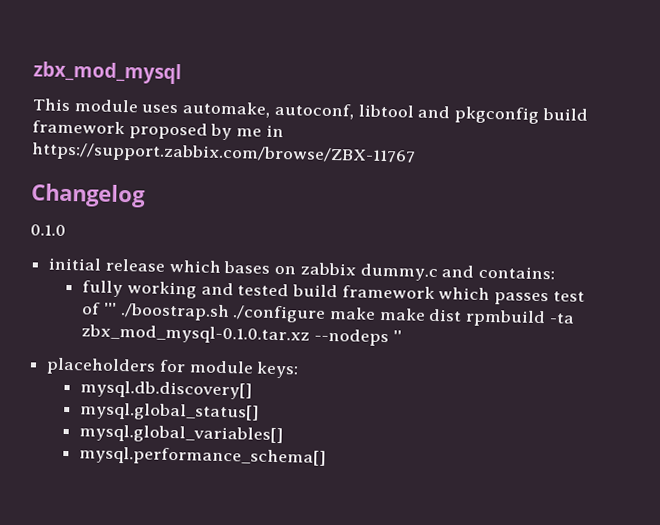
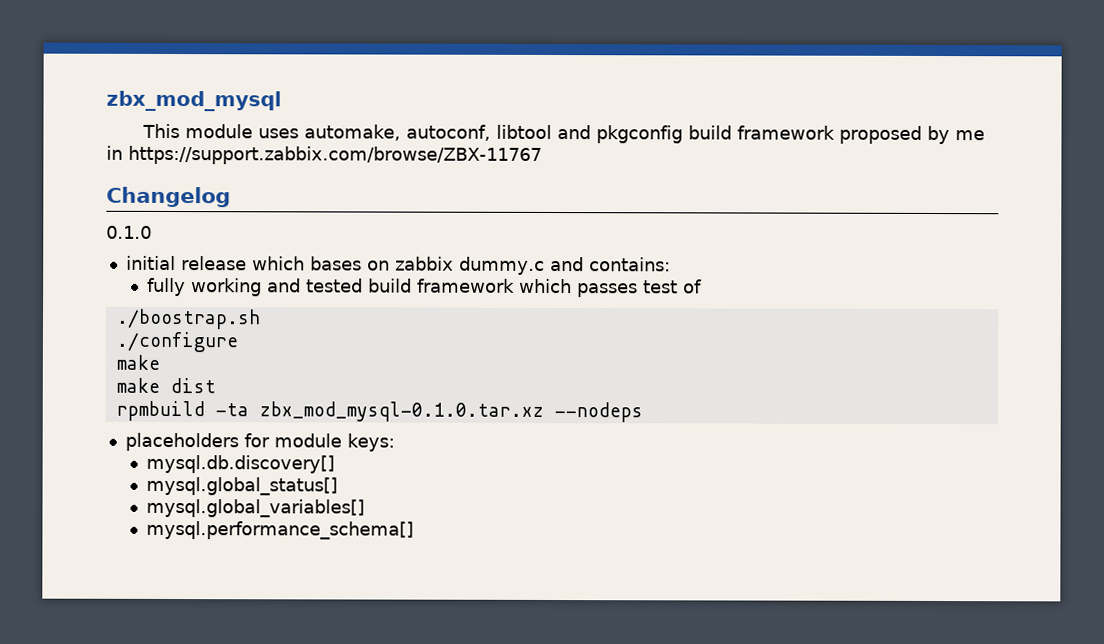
- fully working and tested build framework which passes test of ''' ./boostrap.sh ./configure make make dist rpmbuild -ta zbx_mod_mysql-0.1.0.tar.xz --nodeps ''
+ fully working and tested build framework which passes test of
+ ./boostrap.sh
+ ./configure
+ make
+ make dist
+ rpmbuild -ta zbx_mod_mysql-0.1.0.tar.xz --nodeps

